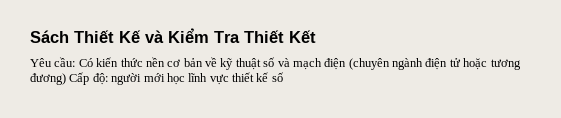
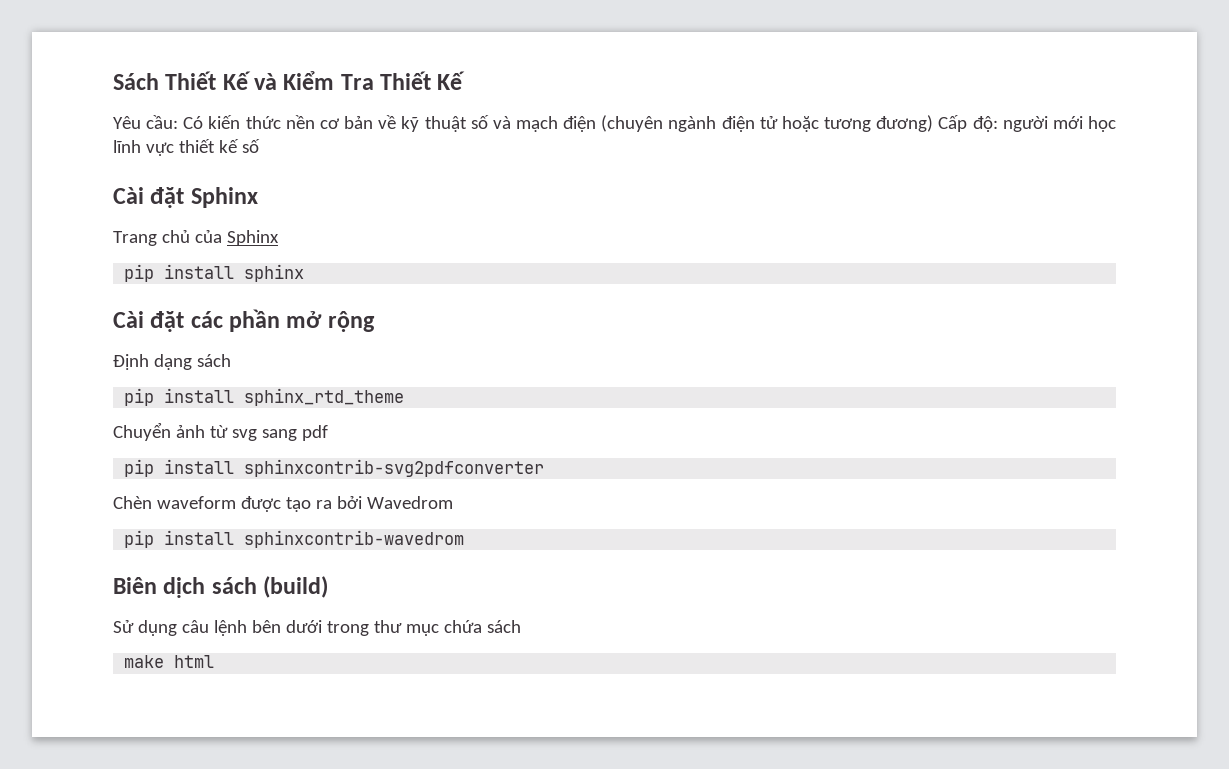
- Sách Thiết Kế và Kiểm Tra Thiết Kết
+ Sách Thiết Kế và Kiểm Tra Thiết Kế
+ Cài đặt Sphinx
+ Trang chủ của Sphinx
+ pip install sphinx
+ Cài đặt các phần mở rộng
+ Định dạng sách
+ pip install sphinx_rtd_theme
+ Chuyển ảnh từ svg sang pdf
+ pip install sphinxcontrib-svg2pdfconverter
+ Chèn waveform được tạo ra bởi Wavedrom
+ pip install sphinxcontrib-wavedrom
+ Biên dịch sách (build)
+ Sử dụng câu lệnh bên dưới trong thư mục chứa sách
+ make html

